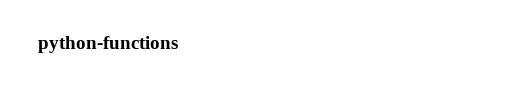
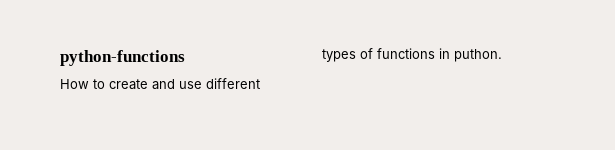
+ How to create and use different types of functions in puthon.

